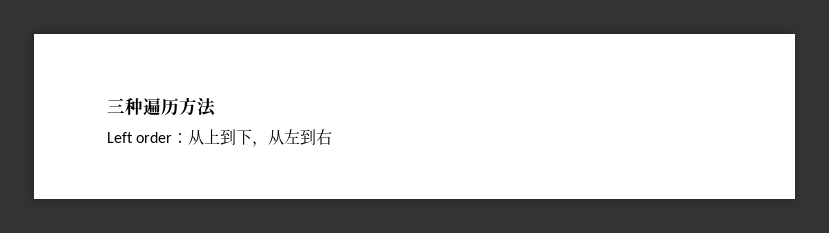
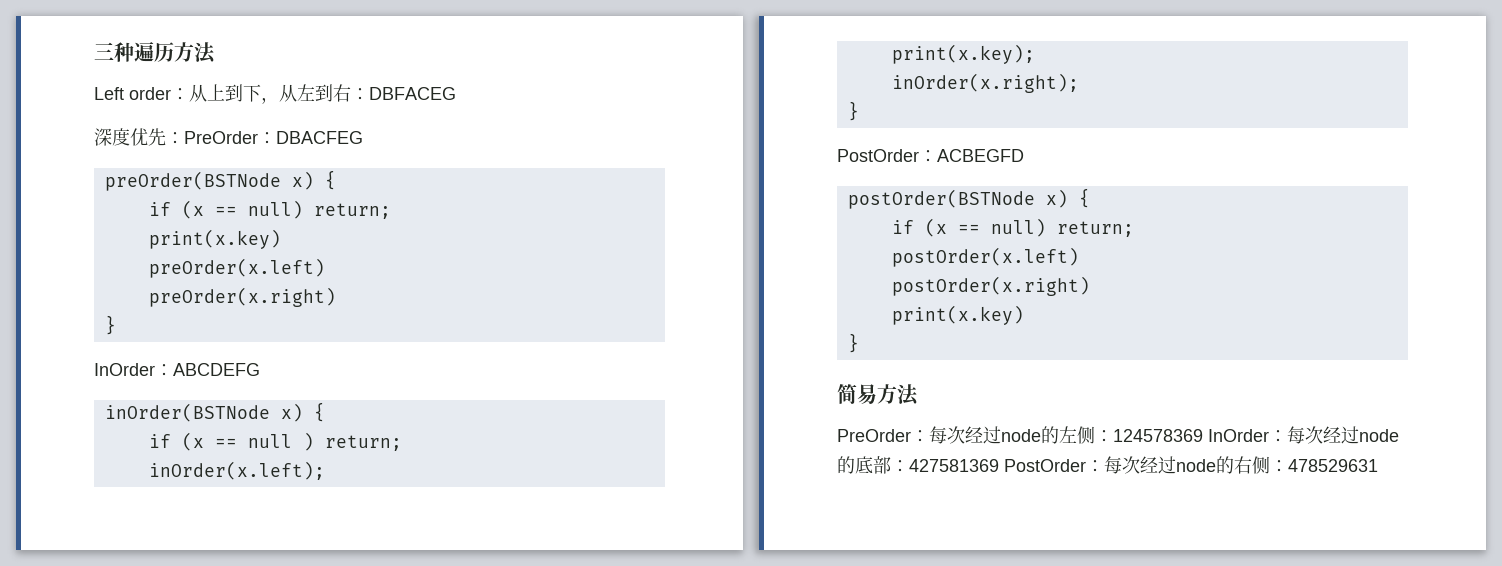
- Left order：从上到下，从左到右
+ Left order：从上到下，从左到右：DBFACEG
+ 深度优先：PreOrder：DBACFEG
+ preOrder(BSTNode x) {
+ if (x == null) return;
+ print(x.key)
+ preOrder(x.left)
+ preOrder(x.right)
+ }
+ InOrder：ABCDEFG
+ inOrder(BSTNode x) {
+ if (x == null ) return;
+ inOrder(x.left);
+ print(x.key);
+ inOrder(x.right);
+ }
+ PostOrder：ACBEGFD
+ postOrder(BSTNode x) {
+ if (x == null) return;
+ postOrder(x.left)
+ postOrder(x.right)
+ print(x.key)
+ }
+ 简易方法
+ PreOrder：每次经过node的左侧：124578369 InOrder：每次经过node的底部：427581369 PostOrder：每次经过node的右侧：478529631

